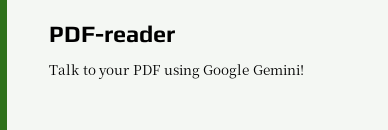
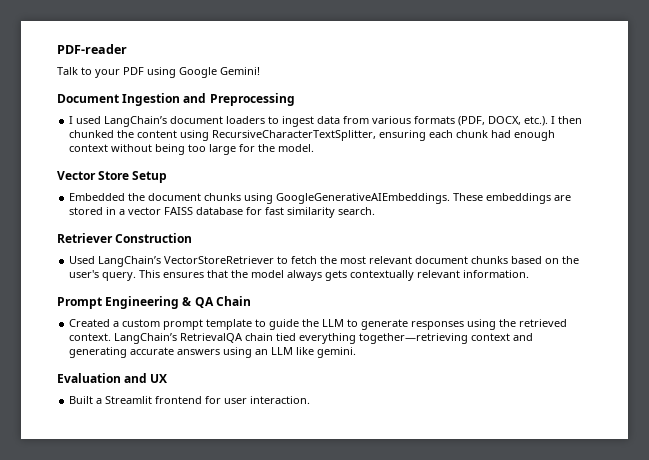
+ Document Ingestion and Preprocessing
+ I used LangChain’s document loaders to ingest data from various formats (PDF, DOCX, etc.). I then chunked the content using RecursiveCharacterTextSplitter, ensuring each chunk had enough context without being too large for the model.
+ Vector Store Setup
+ Embedded the document chunks using GoogleGenerativeAIEmbeddings. These embeddings are stored in a vector FAISS database for fast similarity search.
+ Retriever Construction
+ Used LangChain’s VectorStoreRetriever to fetch the most relevant document chunks based on the user's query. This ensures that the model always gets contextually relevant information.
+ Prompt Engineering & QA Chain
+ Created a custom prompt template to guide the LLM to generate responses using the retrieved context. LangChain’s RetrievalQA chain tied everything together—retrieving context and generating accurate answers using an LLM like gemini.
+ Evaluation and UX
+ Built a Streamlit frontend for user interaction.

